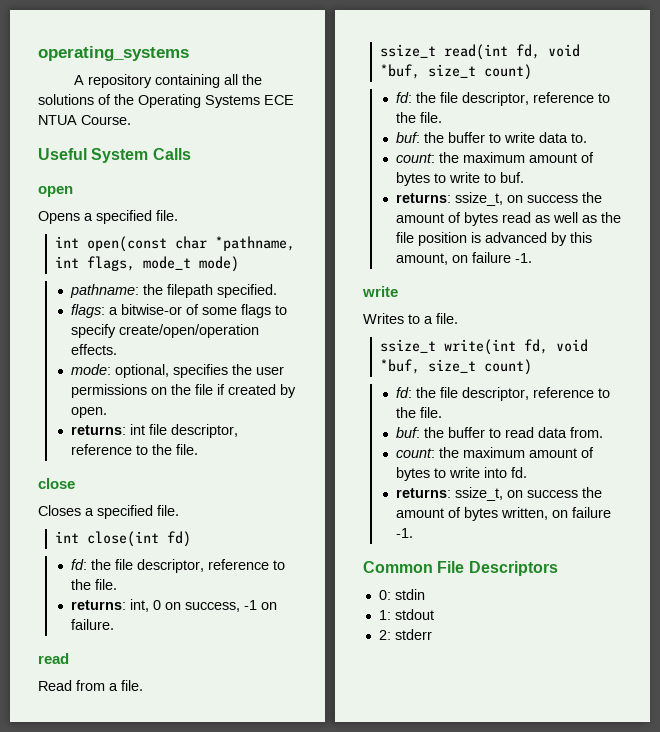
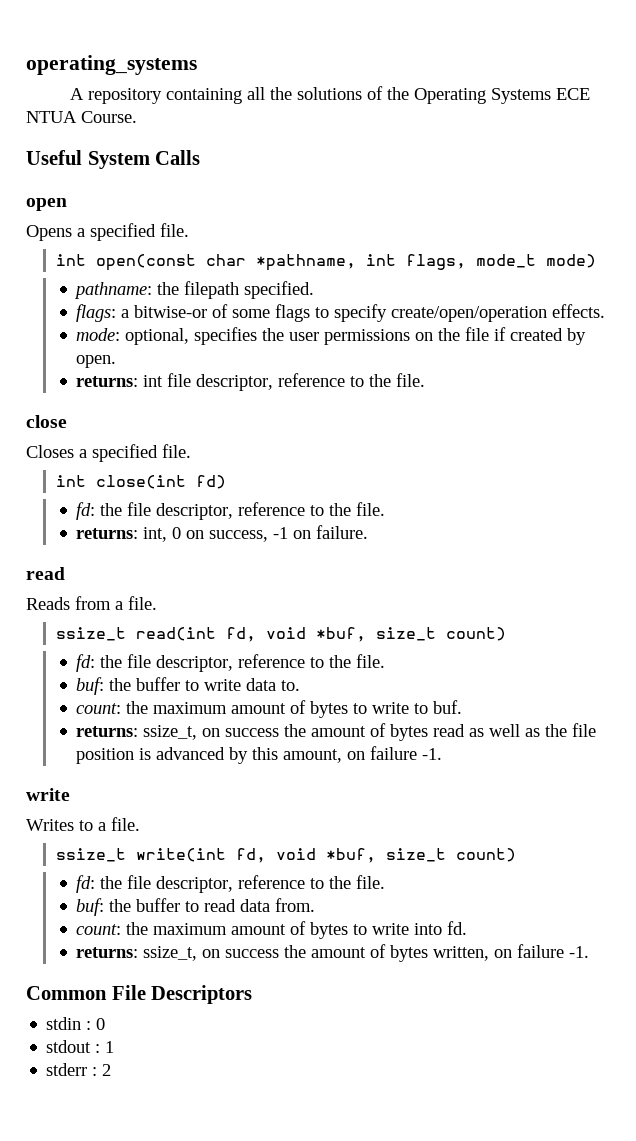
- Read from a file.
+ Reads from a file.
- 0: stdin
- 1: stdout
- 2: stderr
+ stdin : 0
+ stdout : 1
+ stderr : 2

